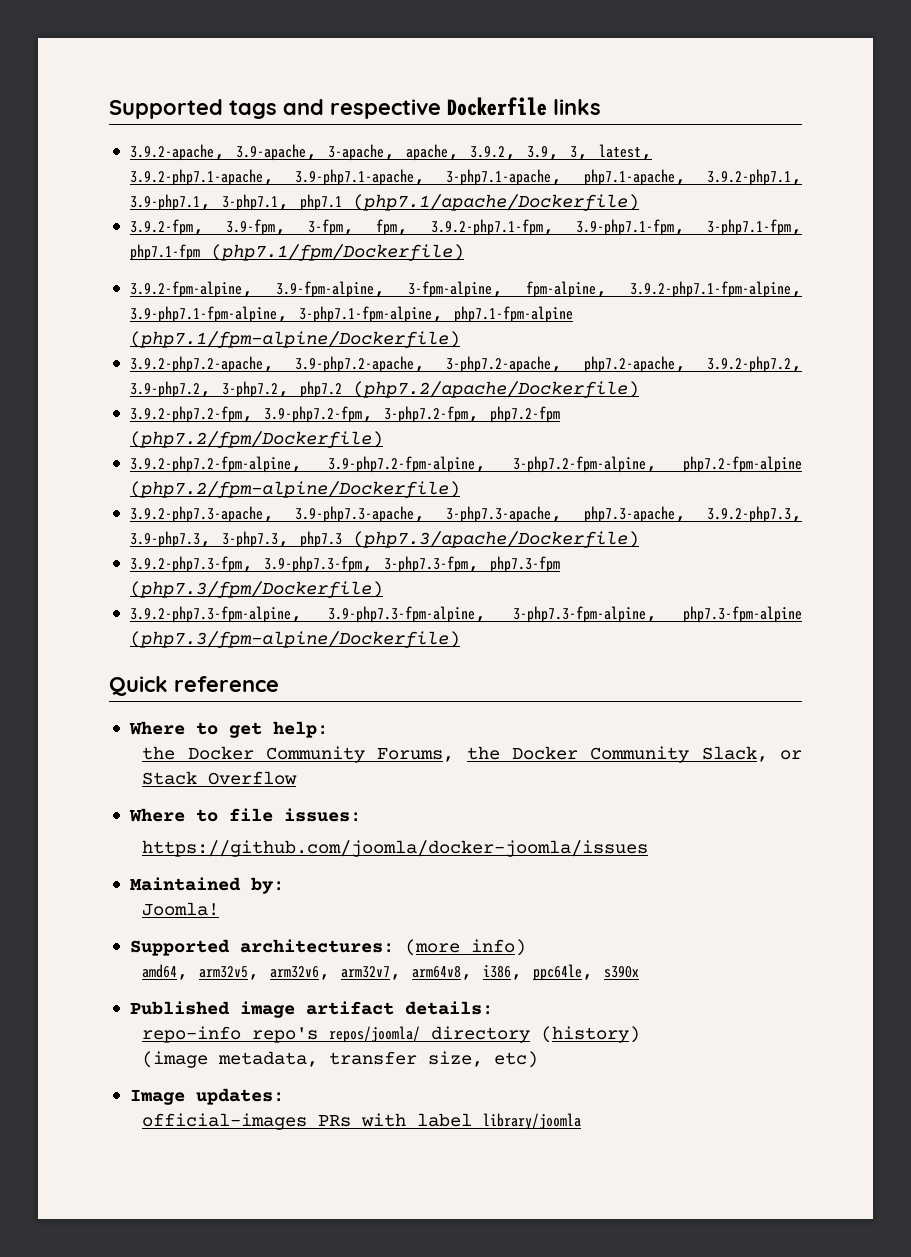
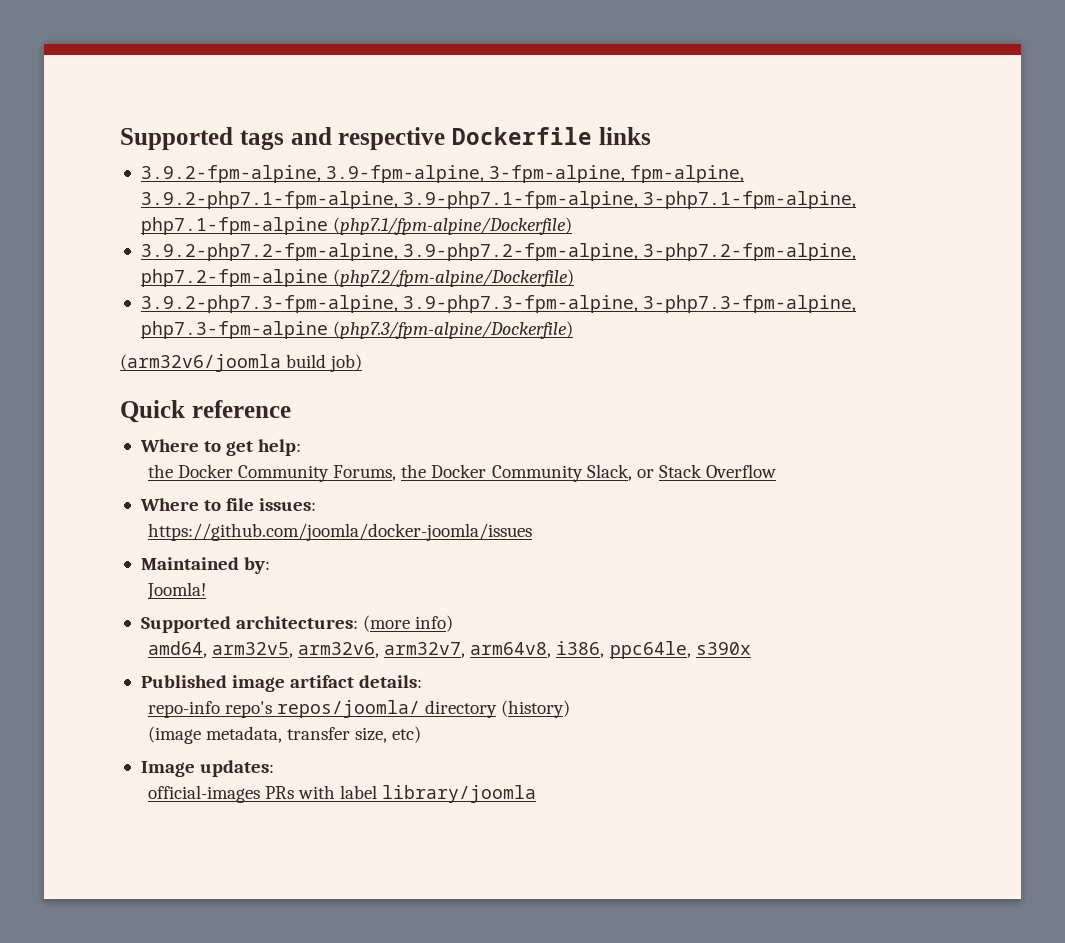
- 3.9.2-apache, 3.9-apache, 3-apache, apache, 3.9.2, 3.9, 3, latest, 3.9.2-php7.1-apache, 3.9-php7.1-apache, 3-php7.1-apache, php7.1-apache, 3.9.2-php7.1, 3.9-php7.1, 3-php7.1, php7.1 (php7.1/apache/Dockerfile)
- 3.9.2-fpm, 3.9-fpm, 3-fpm, fpm, 3.9.2-php7.1-fpm, 3.9-php7.1-fpm, 3-php7.1-fpm, php7.1-fpm (php7.1/fpm/Dockerfile)
- 3.9.2-php7.2-apache, 3.9-php7.2-apache, 3-php7.2-apache, php7.2-apache, 3.9.2-php7.2, 3.9-php7.2, 3-php7.2, php7.2 (php7.2/apache/Dockerfile)
- 3.9.2-php7.2-fpm, 3.9-php7.2-fpm, 3-php7.2-fpm, php7.2-fpm (php7.2/fpm/Dockerfile)
- 3.9.2-php7.3-apache, 3.9-php7.3-apache, 3-php7.3-apache, php7.3-apache, 3.9.2-php7.3, 3.9-php7.3, 3-php7.3, php7.3 (php7.3/apache/Dockerfile)
- 3.9.2-php7.3-fpm, 3.9-php7.3-fpm, 3-php7.3-fpm, php7.3-fpm (php7.3/fpm/Dockerfile)
+ (arm32v6/joomla build job)

